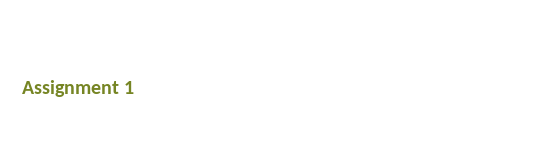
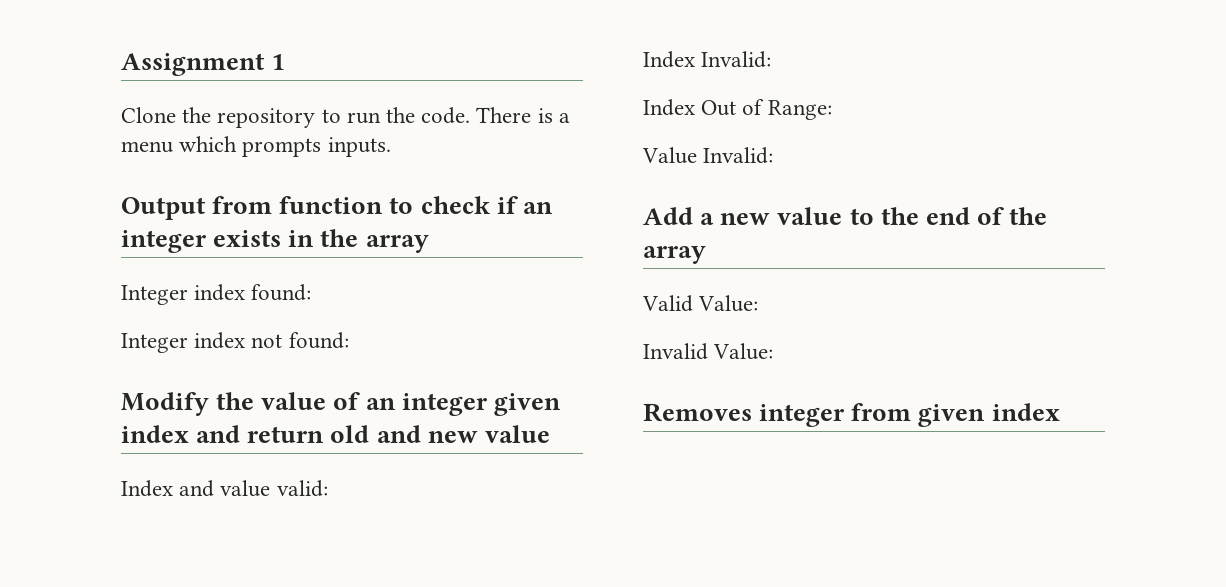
+ Clone the repository to run the code. There is a menu which prompts inputs.
+ Output from function to check if an integer exists in the array
+ Integer index found:
+ Integer index not found:
+ Modify the value of an integer given index and return old and new value
+ Index and value valid:
+ Index Invalid:
+ Index Out of Range:
+ Value Invalid:
+ Add a new value to the end of the array
+ Valid Value:
+ Invalid Value:
+ Removes integer from given index

